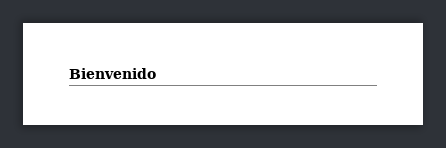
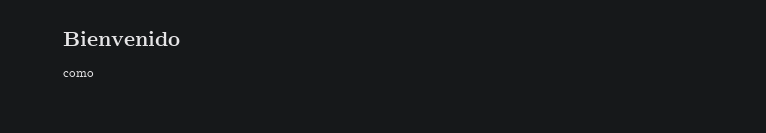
+ como

